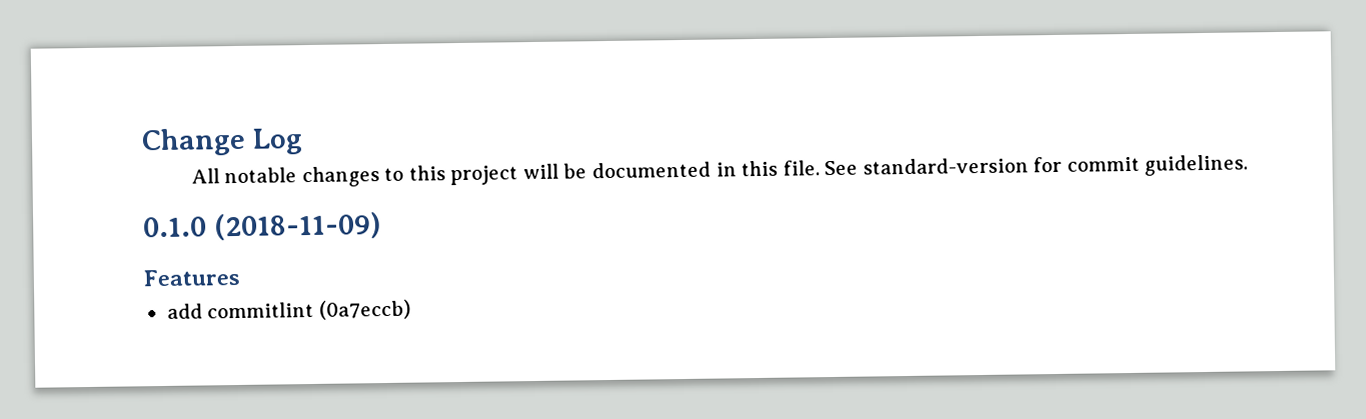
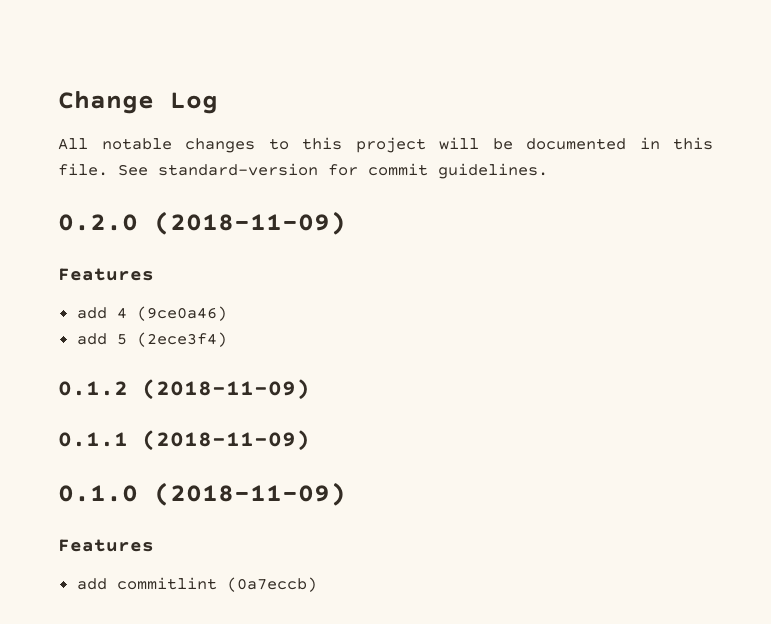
+ 0.2.0 (2018-11-09)
+ Features
+ add 4 (9ce0a46)
+ add 5 (2ece3f4)
+ 0.1.2 (2018-11-09)
+ 0.1.1 (2018-11-09)

